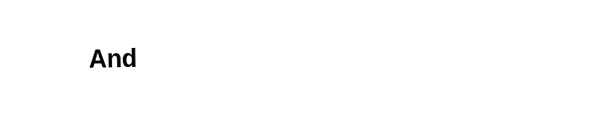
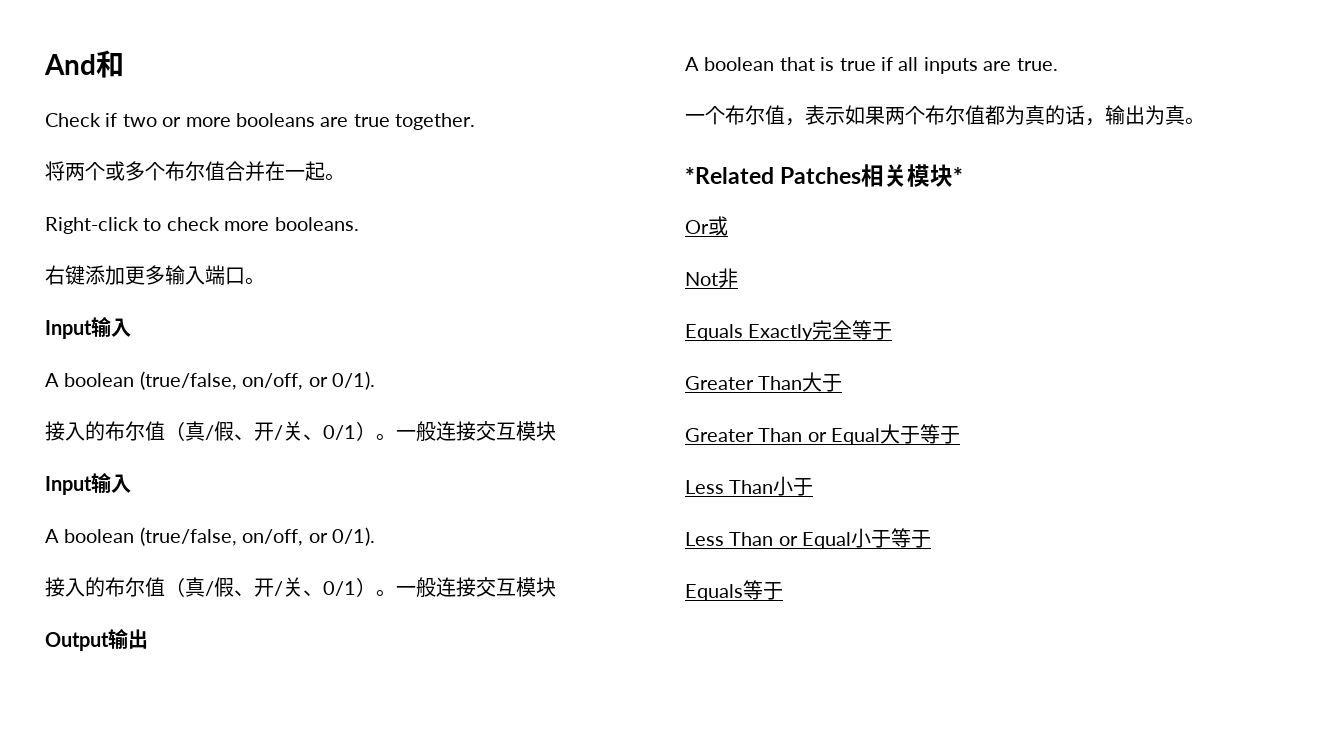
- And
+ And和
+ Check if two or more booleans are true together.
+ 将两个或多个布尔值合并在一起。
+ Right-click to check more booleans.
+ 右键添加更多输入端口。
+ Input输入
+ A boolean (true/false, on/off, or 0/1).
+ 接入的布尔值（真/假、开/关、0/1）。一般连接交互模块
+ Input输入
+ A boolean (true/false, on/off, or 0/1).
+ 接入的布尔值（真/假、开/关、0/1）。一般连接交互模块
+ Output输出
+ A boolean that is true if all inputs are true.
+ 一个布尔值，表示如果两个布尔值都为真的话，输出为真。
+ *Related Patches相关模块*
+ Or或
+ Not非
+ Equals Exactly完全等于
+ Greater Than大于
+ Greater Than or Equal大于等于
+ Less Than小于
+ Less Than or Equal小于等于
+ Equals等于

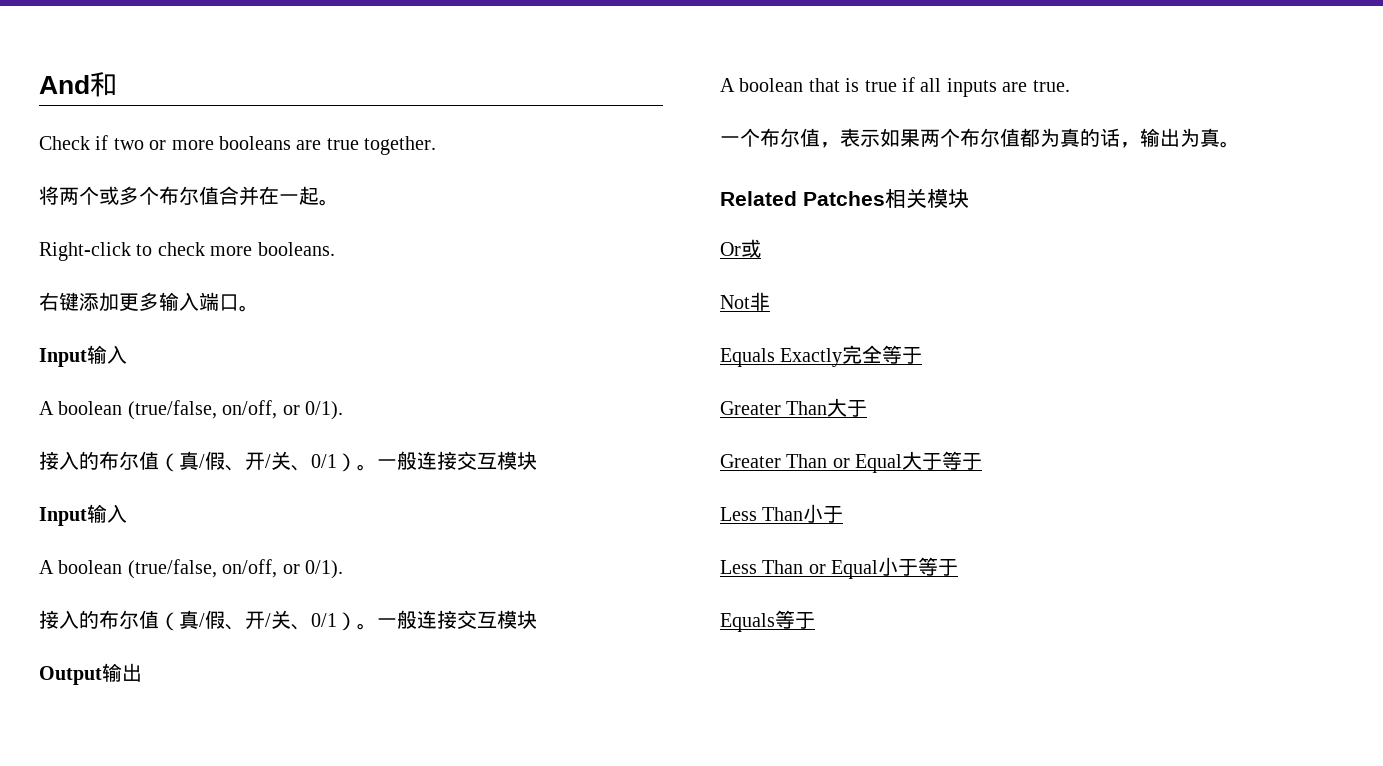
- *Related Patches相关模块*
+ Related Patches相关模块

